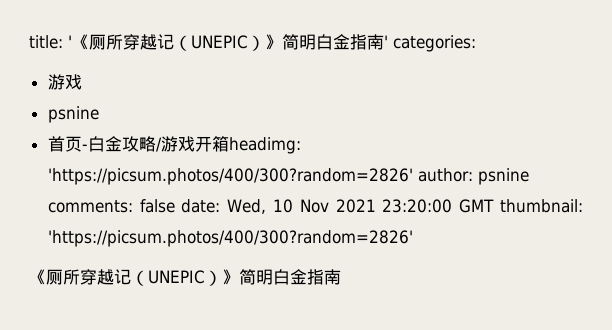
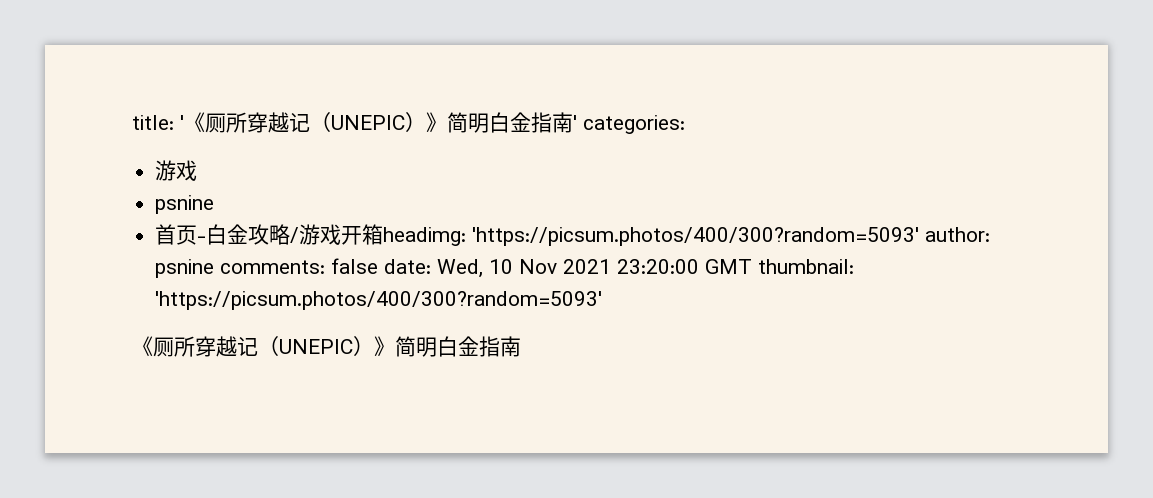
- 首页-白金攻略/游戏开箱headimg: 'https://picsum.photos/400/300?random=2826' author: psnine comments: false date: Wed, 10 Nov 2021 23:20:00 GMT thumbnail: 'https://picsum.photos/400/300?random=2826'
+ 首页-白金攻略/游戏开箱headimg: 'https://picsum.photos/400/300?random=5093' author: psnine comments: false date: Wed, 10 Nov 2021 23:20:00 GMT thumbnail: 'https://picsum.photos/400/300?random=5093'

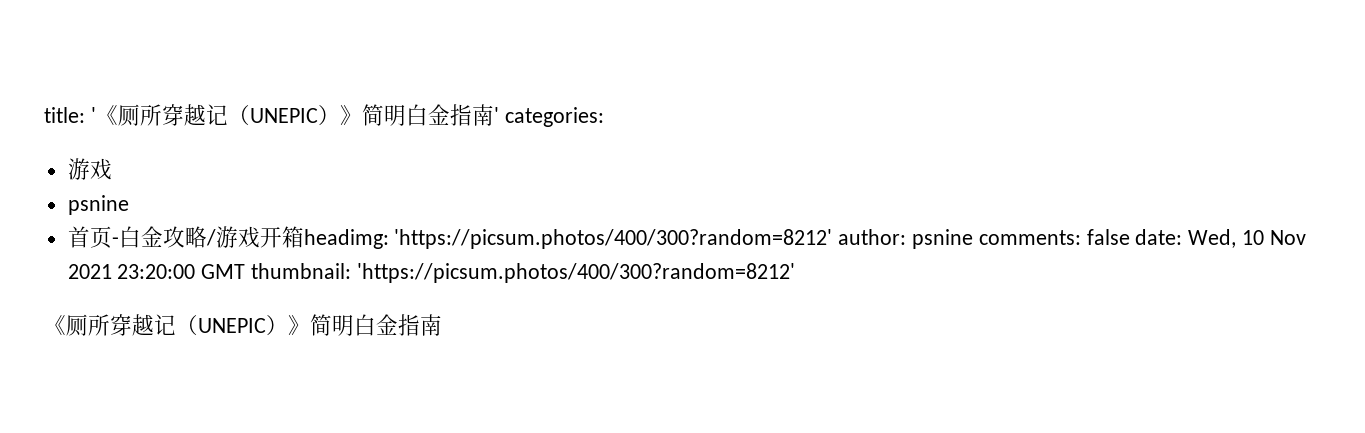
- 首页-白金攻略/游戏开箱headimg: 'https://picsum.photos/400/300?random=5093' author: psnine comments: false date: Wed, 10 Nov 2021 23:20:00 GMT thumbnail: 'https://picsum.photos/400/300?random=5093'
+ 首页-白金攻略/游戏开箱headimg: 'https://picsum.photos/400/300?random=8212' author: psnine comments: false date: Wed, 10 Nov 2021 23:20:00 GMT thumbnail: 'https://picsum.photos/400/300?random=8212'

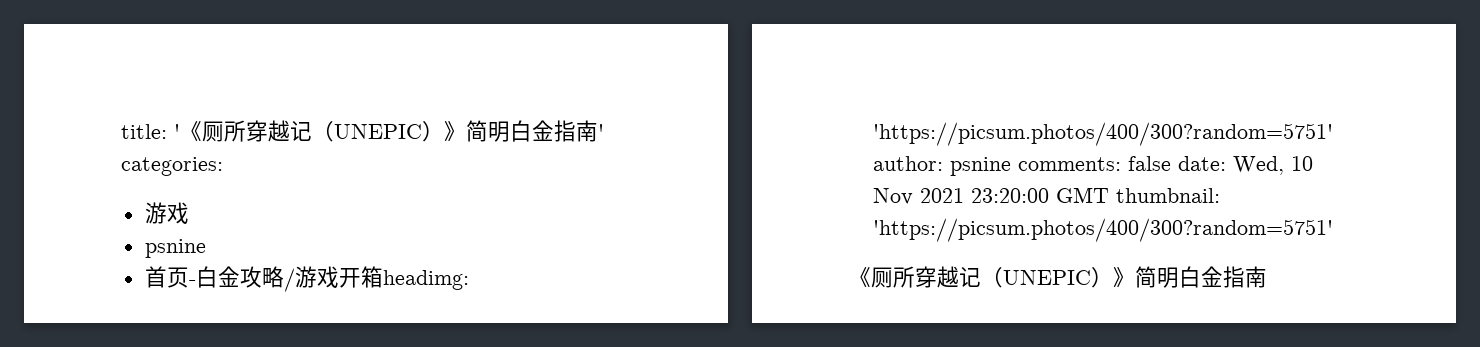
- 首页-白金攻略/游戏开箱headimg: 'https://picsum.photos/400/300?random=8212' author: psnine comments: false date: Wed, 10 Nov 2021 23:20:00 GMT thumbnail: 'https://picsum.photos/400/300?random=8212'
+ 首页-白金攻略/游戏开箱headimg: 'https://picsum.photos/400/300?random=5751' author: psnine comments: false date: Wed, 10 Nov 2021 23:20:00 GMT thumbnail: 'https://picsum.photos/400/300?random=5751'

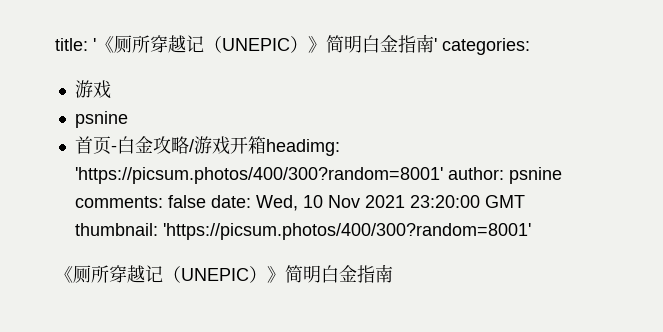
- 首页-白金攻略/游戏开箱headimg: 'https://picsum.photos/400/300?random=5751' author: psnine comments: false date: Wed, 10 Nov 2021 23:20:00 GMT thumbnail: 'https://picsum.photos/400/300?random=5751'
+ 首页-白金攻略/游戏开箱headimg: 'https://picsum.photos/400/300?random=8001' author: psnine comments: false date: Wed, 10 Nov 2021 23:20:00 GMT thumbnail: 'https://picsum.photos/400/300?random=8001'

